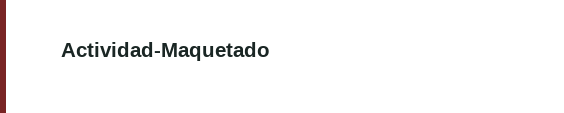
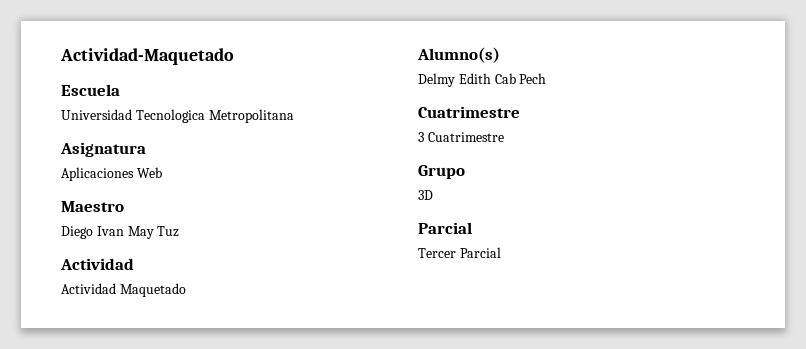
+ Escuela
+ Universidad Tecnologica Metropolitana
+ Asignatura
+ Aplicaciones Web
+ Maestro
+ Diego Ivan May Tuz
+ Actividad
+ Actividad Maquetado
+ Alumno(s)
+ Delmy Edith Cab Pech
+ Cuatrimestre
+ 3 Cuatrimestre
+ Grupo
+ 3D
+ Parcial
+ Tercer Parcial

